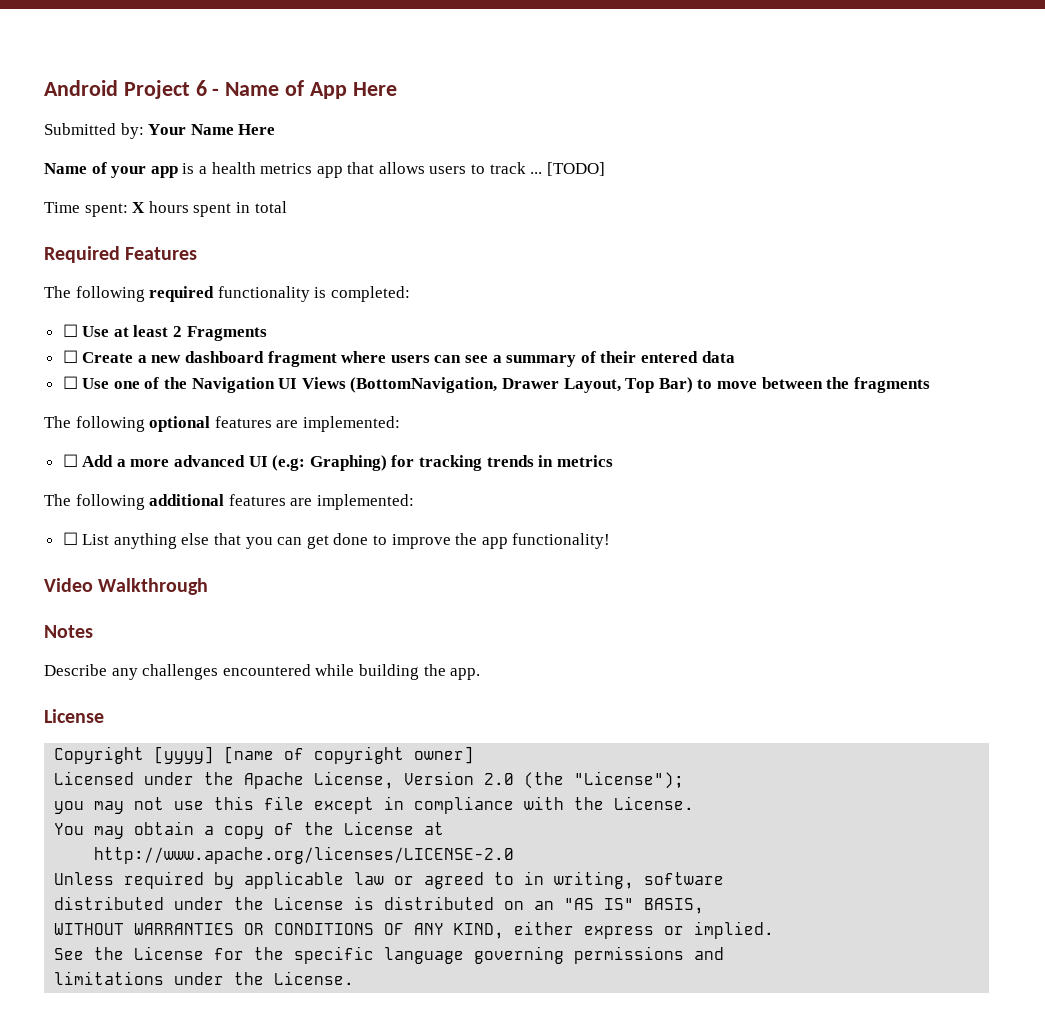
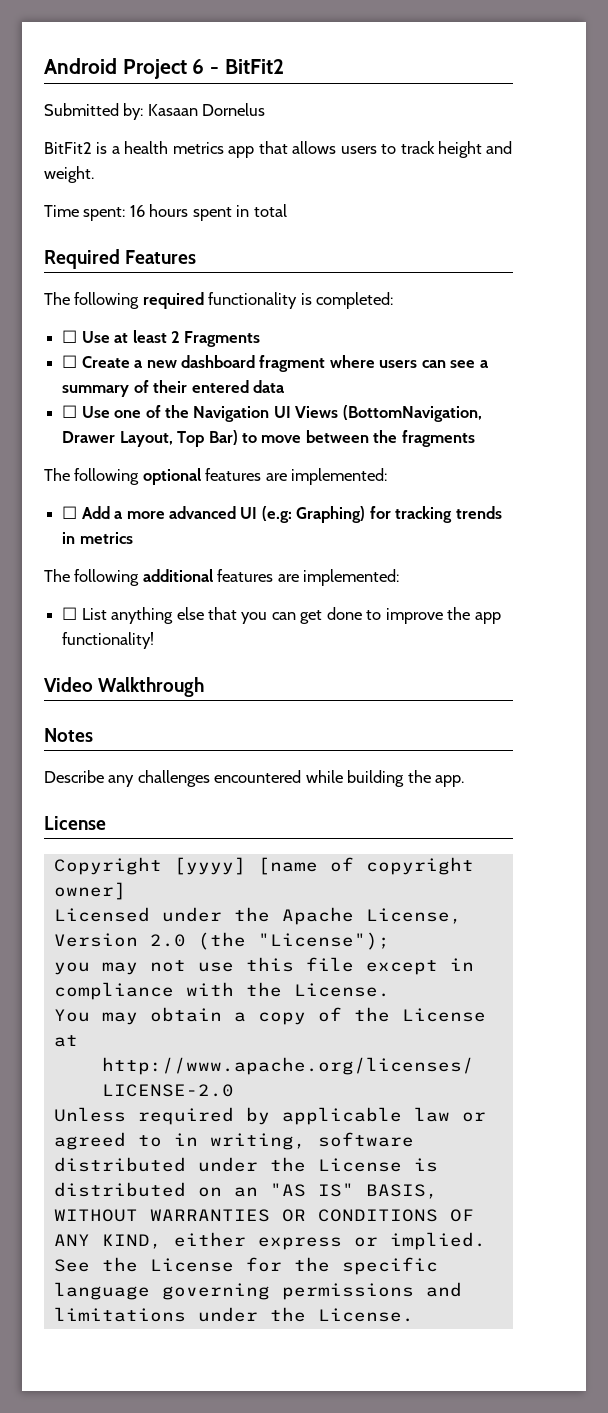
- Android Project 6 - Name of App Here
- Submitted by: Your Name Here
- Name of your app is a health metrics app that allows users to track ... [TODO]
+ Android Project 6 - BitFit2
+ Submitted by: Kasaan Dornelus
+ BitFit2 is a health metrics app that allows users to track height and weight.
- Time spent: X hours spent in total
+ Time spent: 16 hours spent in total

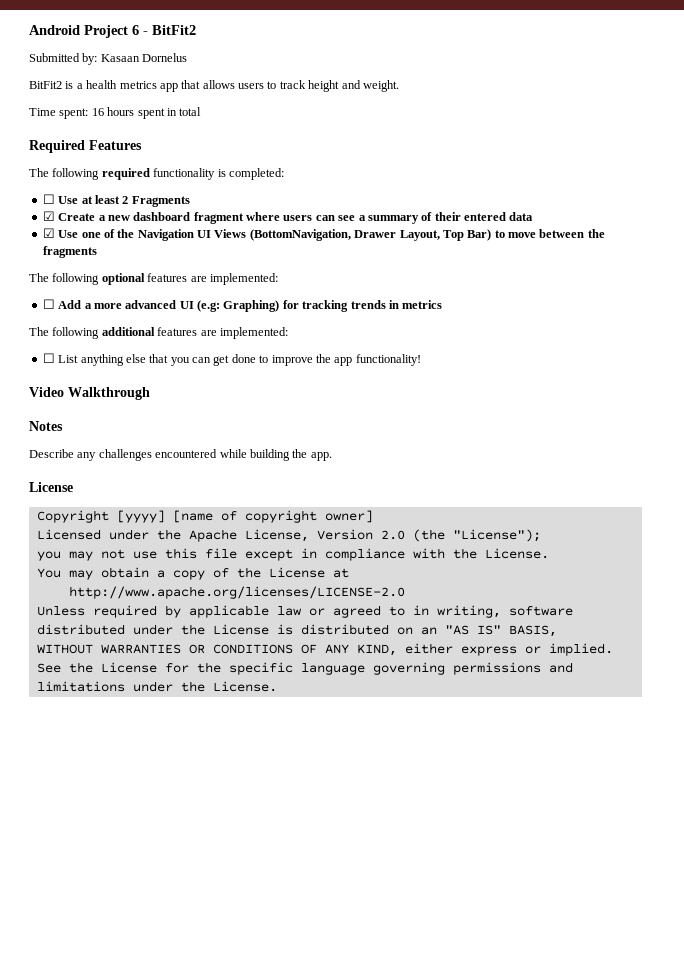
- ☐ Create a new dashboard fragment where users can see a summary of their entered data
+ ☑ Create a new dashboard fragment where users can see a summary of their entered data
- ☐ Use one of the Navigation UI Views (BottomNavigation, Drawer Layout, Top Bar) to move between the fragments
+ ☑ Use one of the Navigation UI Views (BottomNavigation, Drawer Layout, Top Bar) to move between the fragments

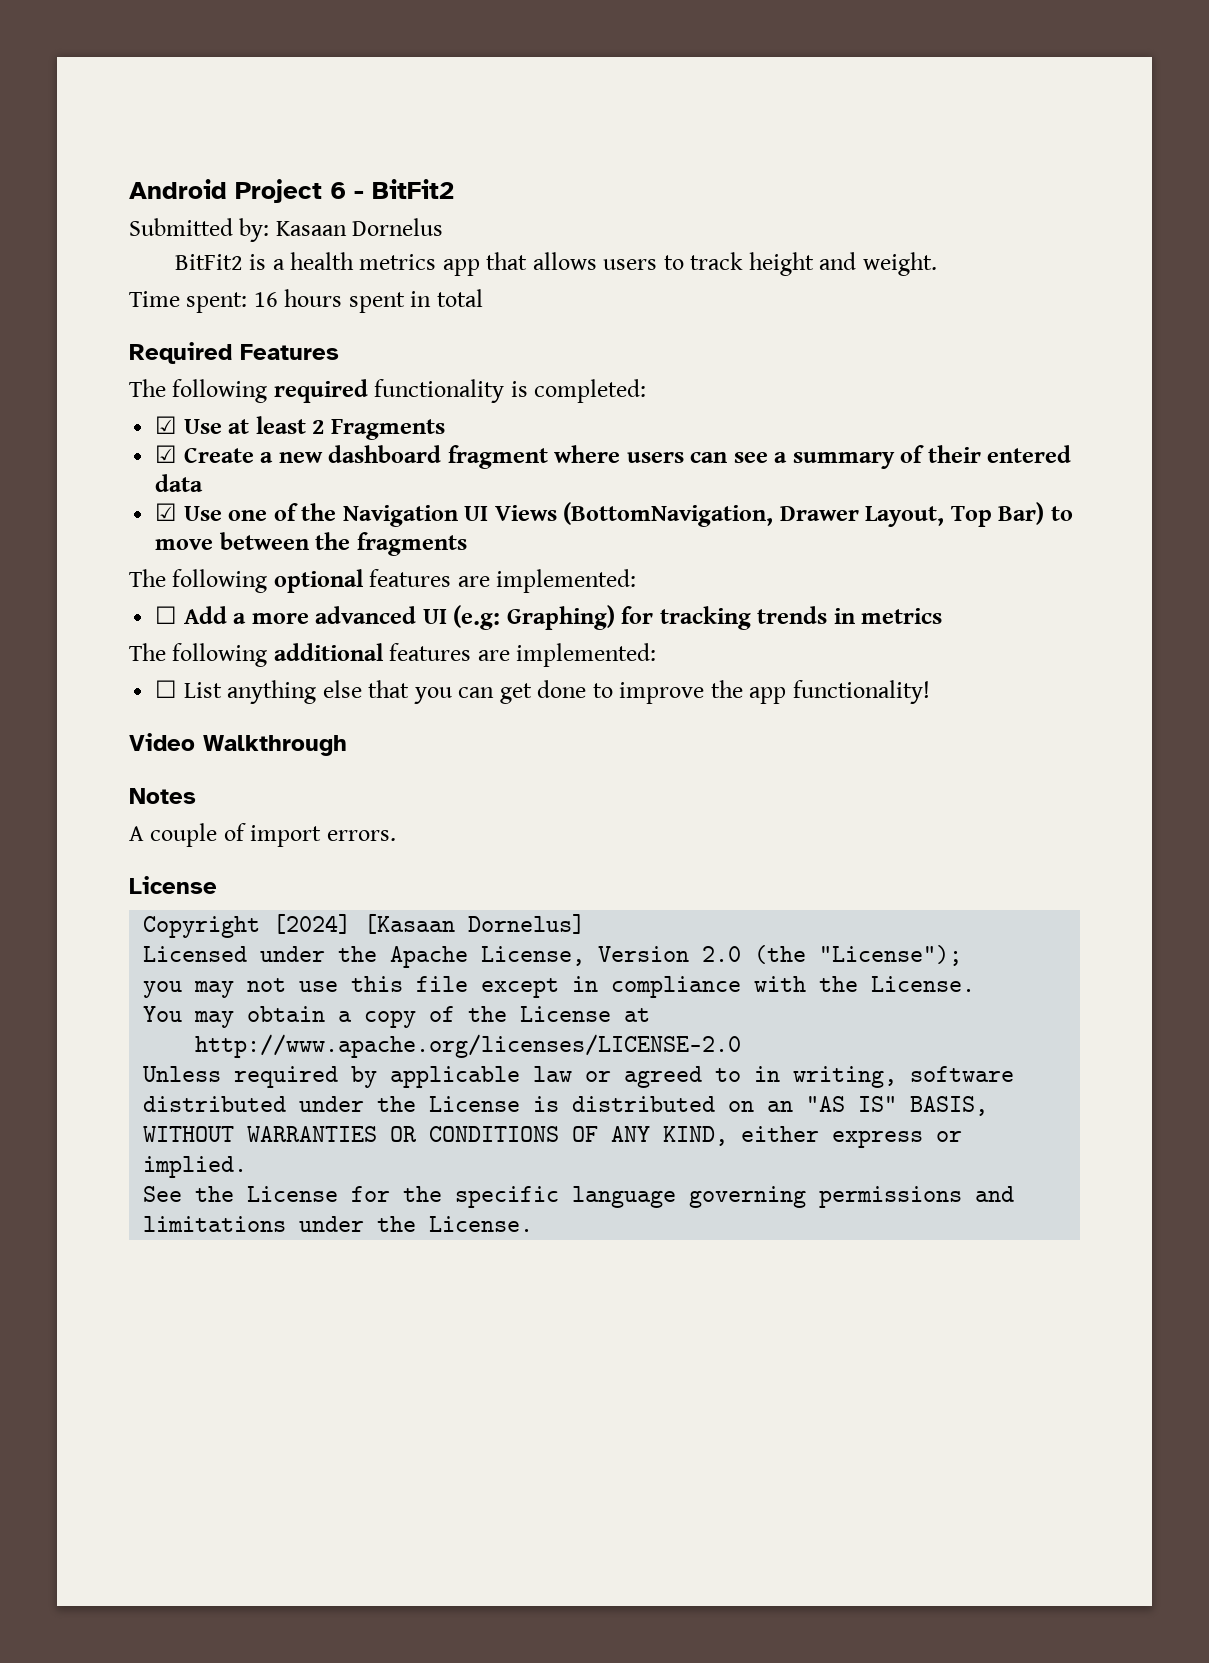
- ☐ Use at least 2 Fragments
+ ☑ Use at least 2 Fragments
- Describe any challenges encountered while building the app.
+ A couple of import errors.
  License
- Copyright [yyyy] [name of copyright owner]
+ Copyright [2024] [Kasaan Dornelus]

